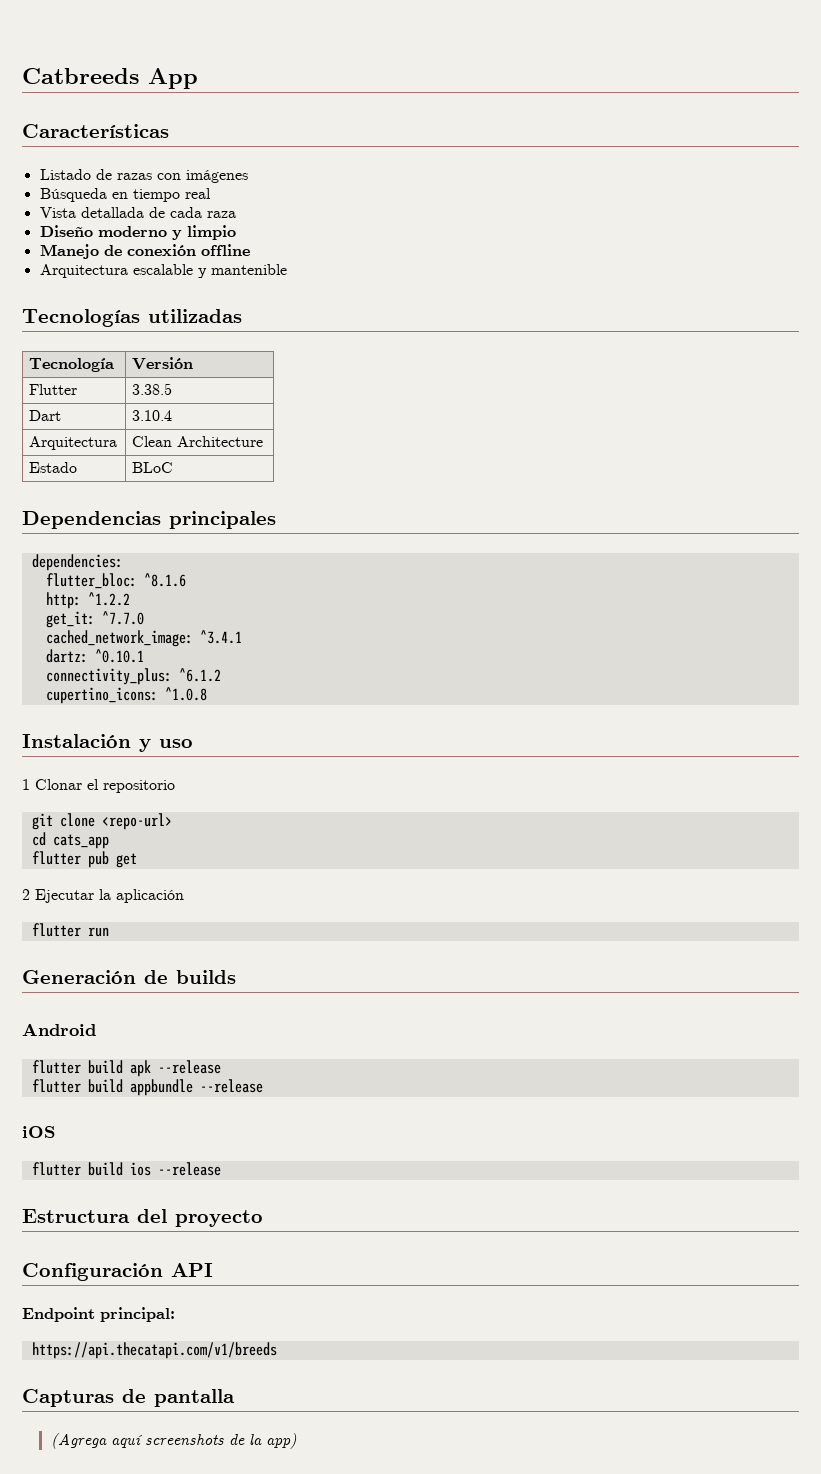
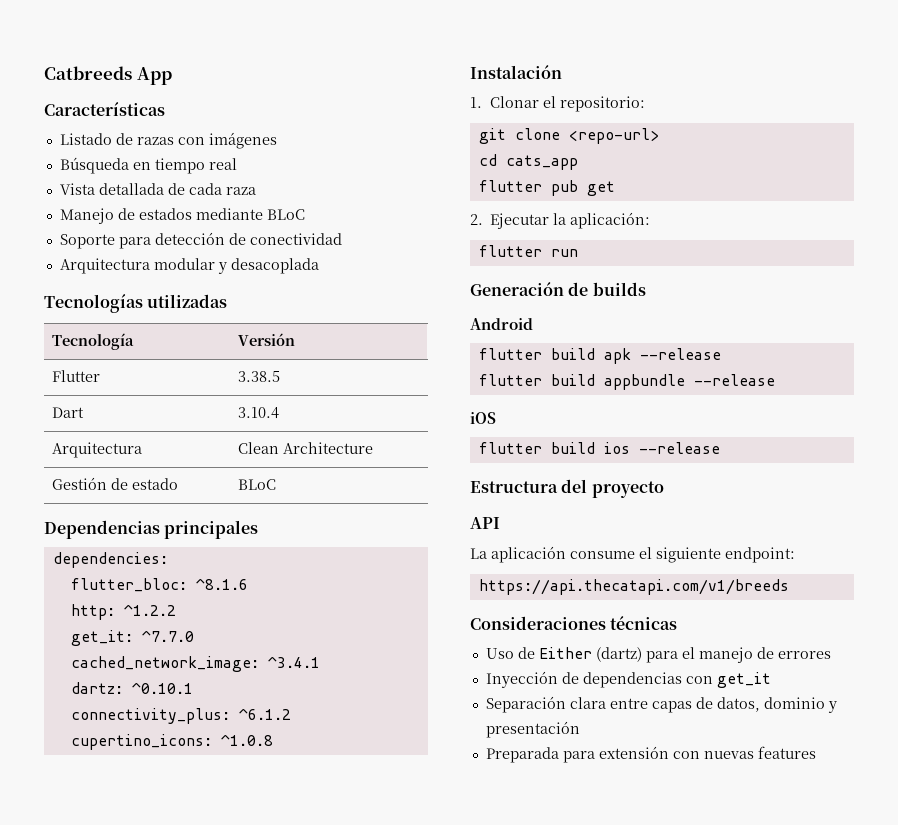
- Diseño moderno y limpio
- Manejo de conexión offline
- Arquitectura escalable y mantenible
+ Manejo de estados mediante BLoC
+ Soporte para detección de conectividad
+ Arquitectura modular y desacoplada
- Estado | BLoC
+ Gestión de estado | BLoC
- Instalación y uso
- 1 Clonar el repositorio
+ Instalación
+ 1. Clonar el repositorio:
- 2 Ejecutar la aplicación
+ 2. Ejecutar la aplicación:
- Configuración API
+ API
- Endpoint principal:
+ La aplicación consume el siguiente endpoint:
  https://api.thecatapi.com/v1/breeds
- Capturas de pantalla
- (Agrega aquí screenshots de la app)
+ Consideraciones técnicas
+ Uso de Either (dartz) para el manejo de errores
+ Inyección de dependencias con get_it
+ Separación clara entre capas de datos, dominio y presentación
+ Preparada para extensión con nuevas features

